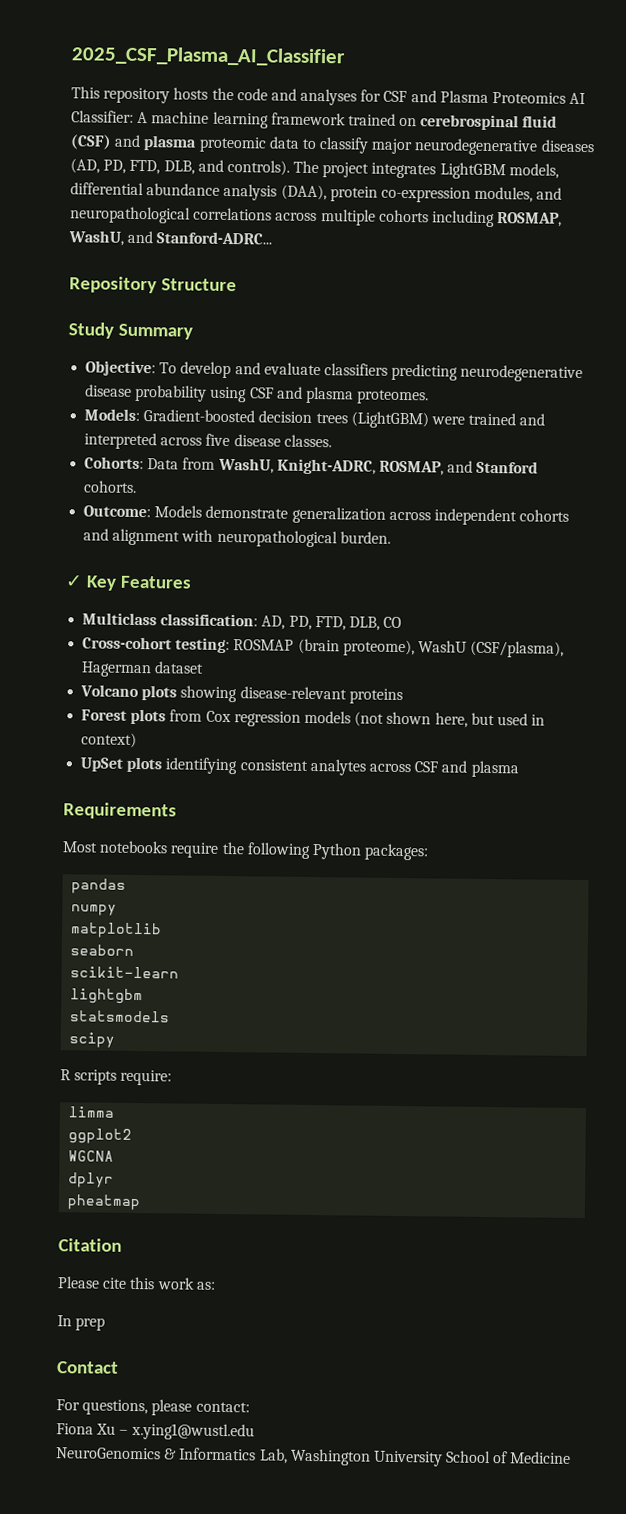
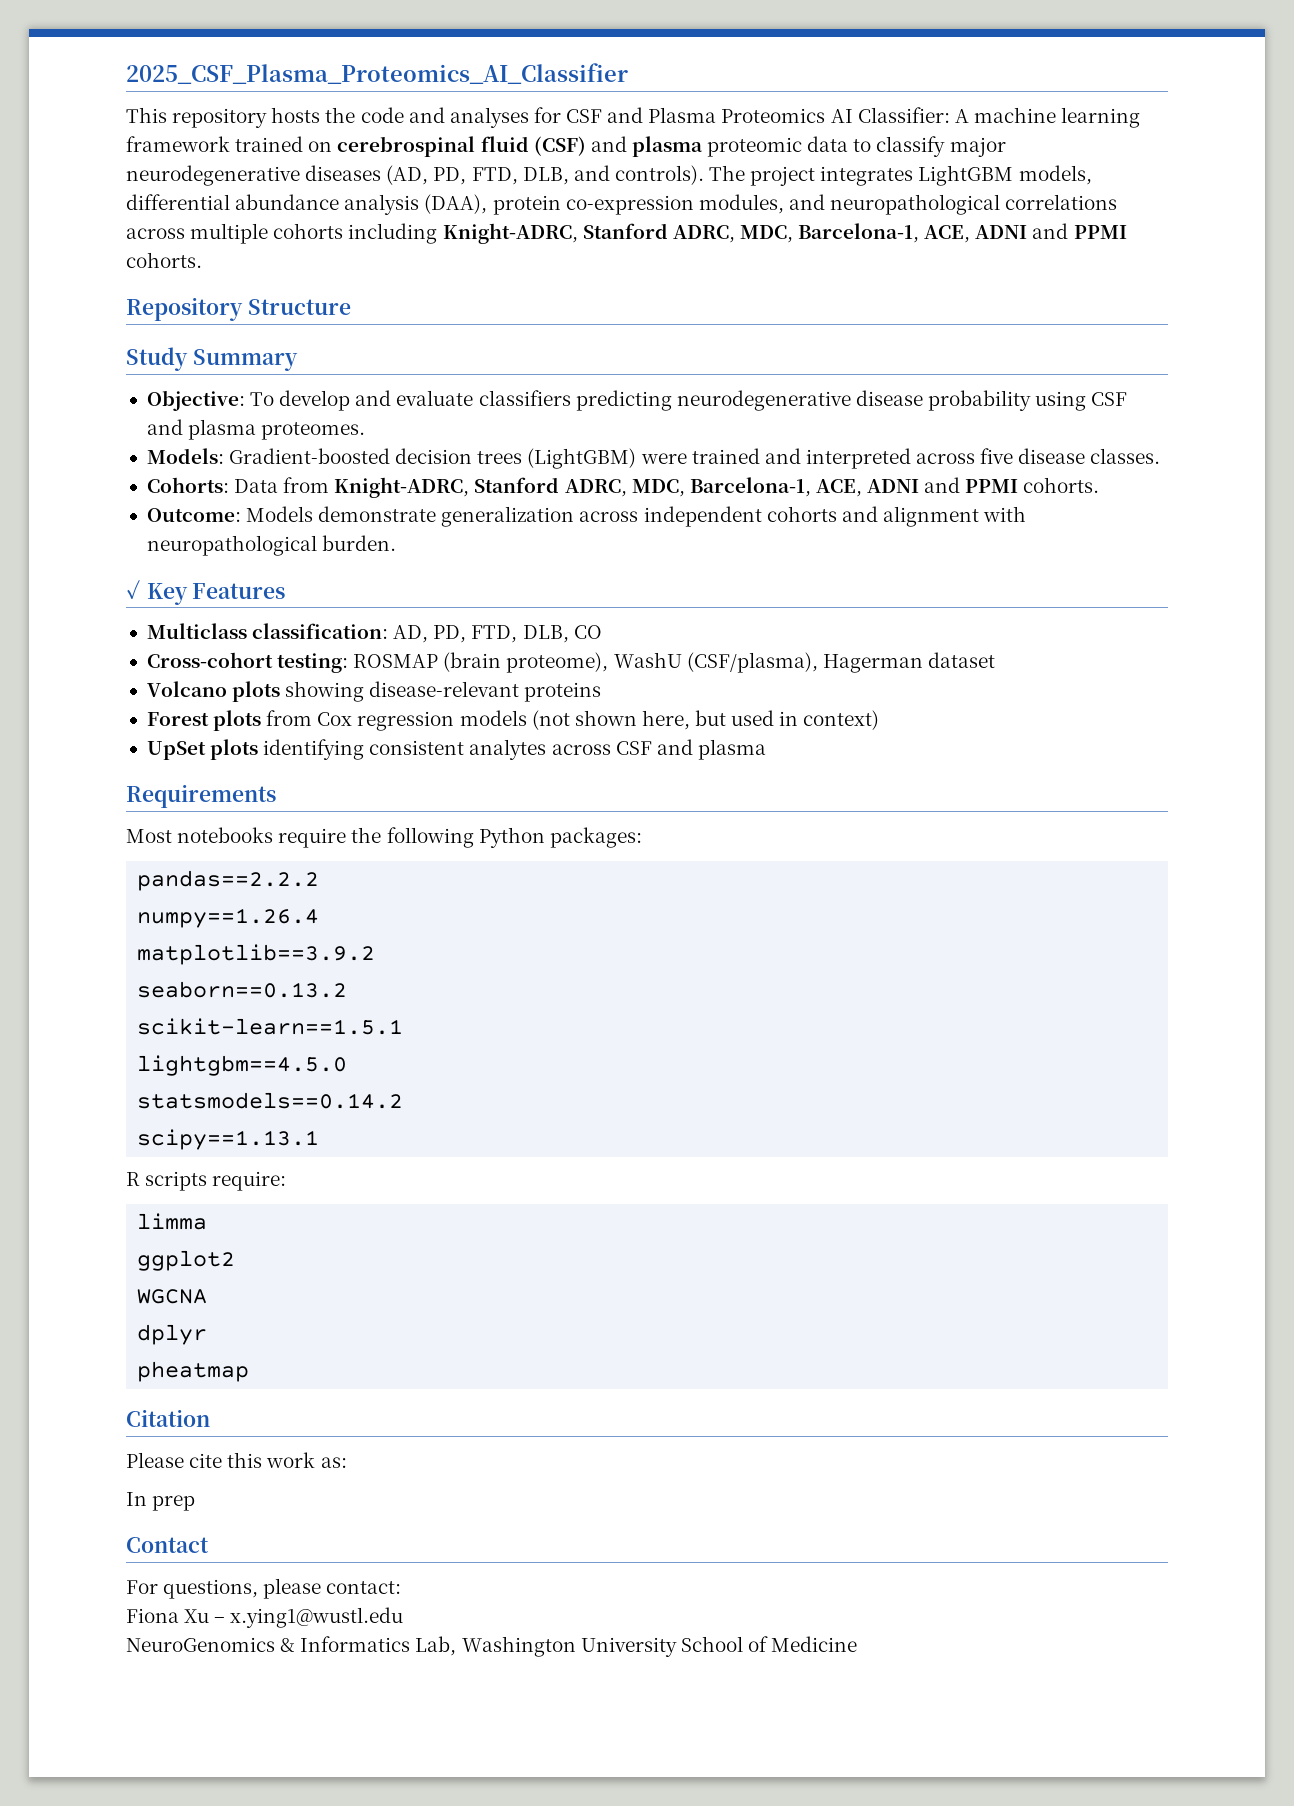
- 2025_CSF_Plasma_AI_Classifier
+ 2025_CSF_Plasma_Proteomics_AI_Classifier
- The project integrates LightGBM models, differential abundance analysis (DAA), protein co-expression modules, and neuropathological correlations across multiple cohorts including ROSMAP, WashU, and Stanford-ADRC...
+ The project integrates LightGBM models, differential abundance analysis (DAA), protein co-expression modules, and neuropathological correlations across multiple cohorts including Knight-ADRC, Stanford ADRC, MDC, Barcelona-1, ACE, ADNI and PPMI cohorts.
- Cohorts: Data from WashU, Knight-ADRC, ROSMAP, and Stanford cohorts.
+ Cohorts: Data from Knight-ADRC, Stanford ADRC, MDC, Barcelona-1, ACE, ADNI and PPMI cohorts.
- pandas
- numpy
- matplotlib
- seaborn
- scikit-learn
- lightgbm
- statsmodels
- scipy
+ pandas==2.2.2
+ numpy==1.26.4
+ matplotlib==3.9.2
+ seaborn==0.13.2
+ scikit-learn==1.5.1
+ lightgbm==4.5.0
+ statsmodels==0.14.2
+ scipy==1.13.1

